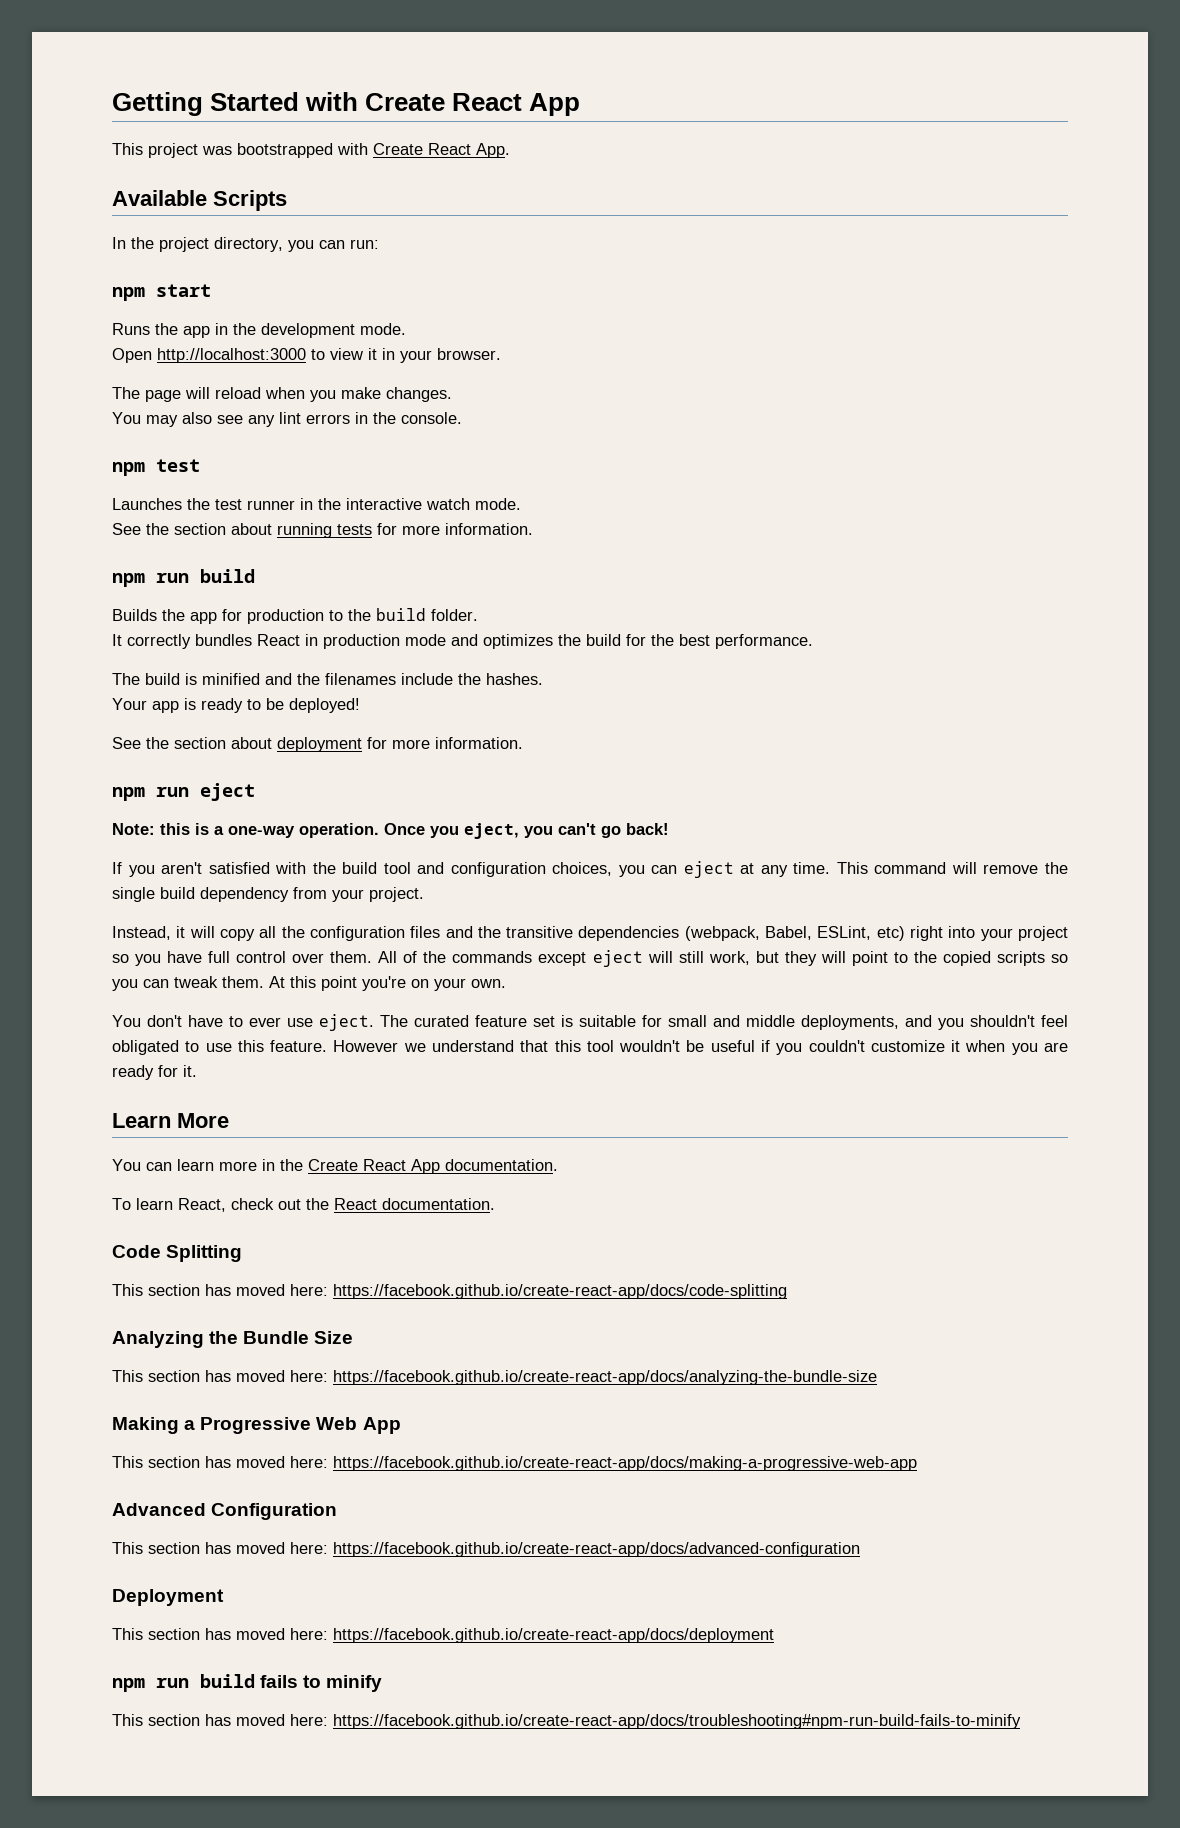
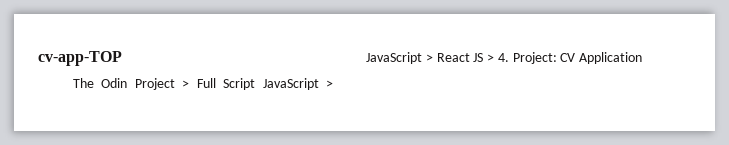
- Getting Started with Create React App
- This project was bootstrapped with Create React App.
- Available Scripts
- In the project directory, you can run:
- npm start
- Runs the app in the development mode.
- Open http://localhost:3000 to view it in your browser.
- The page will reload when you make changes.
- You may also see any lint errors in the console.
- npm test
- Launches the test runner in the interactive watch mode.
- See the section about running tests for more information.
- npm run build
- Builds the app for production to the build folder.
- It correctly bundles React in production mode and optimizes the build for the best performance.
- The build is minified and the filenames include the hashes.
- Your app is ready to be deployed!
- See the section about deployment for more information.
- npm run eject
- Note: this is a one-way operation. Once you eject, you can't go back!
- If you aren't satisfied with the build tool and configuration choices, you can eject at any time. This command will remove the single build dependency from your project.
- Instead, it will copy all the configuration files and the transitive dependencies (webpack, Babel, ESLint, etc) right into your project so you have full control over them. All of the commands except eject will still work, but they will point to the copied scripts so you can tweak them. At this point you're on your own.
- You don't have to ever use eject. The curated feature set is suitable for small and middle deployments, and you shouldn't feel obligated to use this feature. However we understand that this tool wouldn't be useful if you couldn't customize it when you are ready for it.
- Learn More
- You can learn more in the Create React App documentation.
- To learn React, check out the React documentation.
- Code Splitting
- This section has moved here: https://facebook.github.io/create-react-app/docs/code-splitting
- Analyzing the Bundle Size
- This section has moved here: https://facebook.github.io/create-react-app/docs/analyzing-the-bundle-size
- Making a Progressive Web App
- This section has moved here: https://facebook.github.io/create-react-app/docs/making-a-progressive-web-app
- Advanced Configuration
- This section has moved here: https://facebook.github.io/create-react-app/docs/advanced-configuration
- Deployment
- This section has moved here: https://facebook.github.io/create-react-app/docs/deployment
- npm run build fails to minify
- This section has moved here: https://facebook.github.io/create-react-app/docs/troubleshooting#npm-run-build-fails-to-minify
+ cv-app-TOP
+ The Odin Project > Full Script JavaScript > JavaScript > React JS > 4. Project: CV Application

